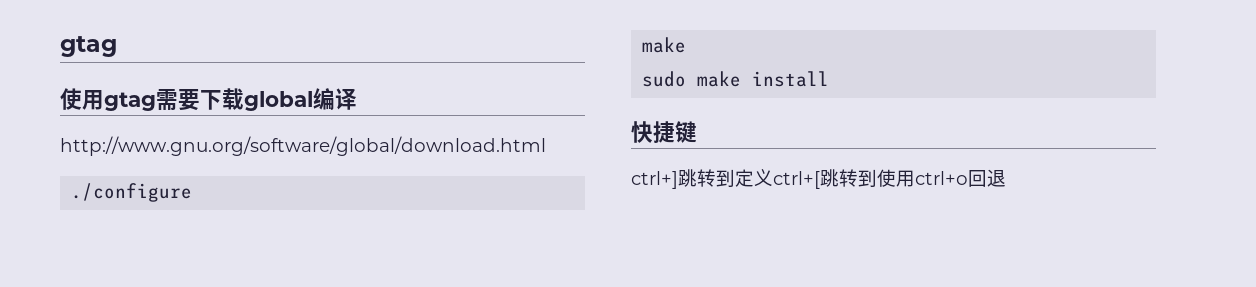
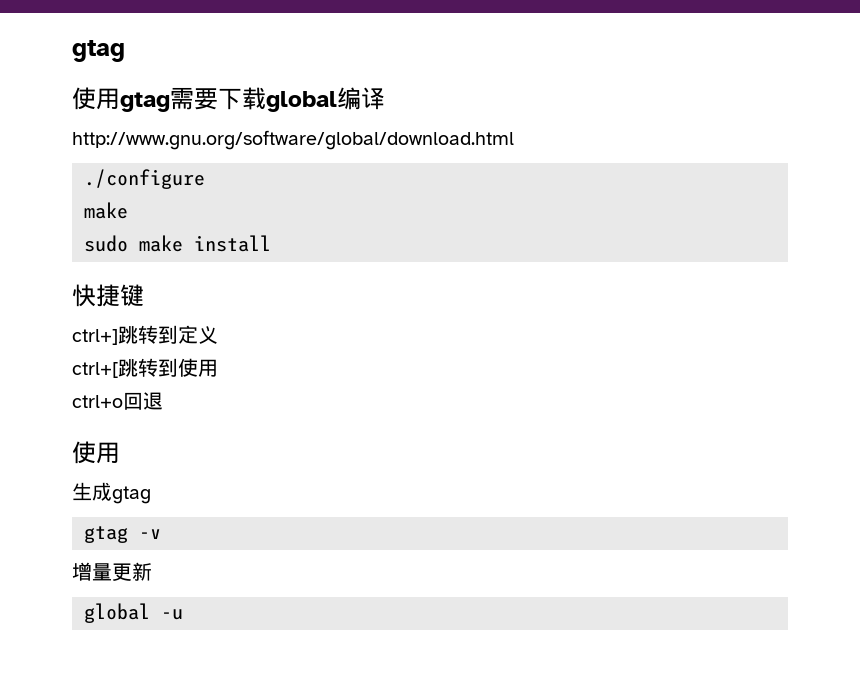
- ctrl+]跳转到定义ctrl+[跳转到使用ctrl+o回退
+ ctrl+]跳转到定义
+ ctrl+[跳转到使用
+ ctrl+o回退
+ 使用
+ 生成gtag
+ gtag -v
+ 增量更新
+ global -u

